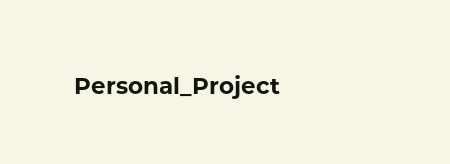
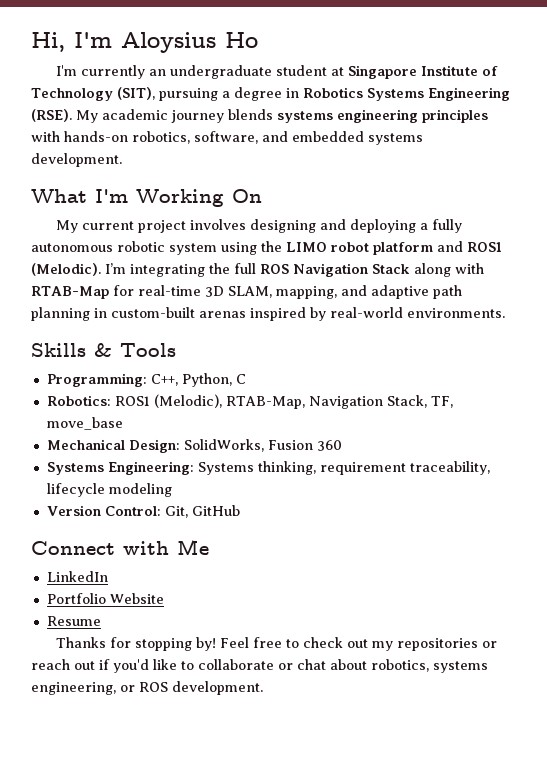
- Personal_Project
+ Hi, I'm Aloysius Ho
+ I'm currently an undergraduate student at Singapore Institute of Technology (SIT), pursuing a degree in Robotics Systems Engineering (RSE). My academic journey blends systems engineering principles with hands-on robotics, software, and embedded systems development.
+ What I'm Working On
+ My current project involves designing and deploying a fully autonomous robotic system using the LIMO robot platform and ROS1 (Melodic). I’m integrating the full ROS Navigation Stack along with RTAB-Map for real-time 3D SLAM, mapping, and adaptive path planning in custom-built arenas inspired by real-world environments.
+ Skills & Tools
+ Programming: C++, Python, C
+ Robotics: ROS1 (Melodic), RTAB-Map, Navigation Stack, TF, move_base
+ Mechanical Design: SolidWorks, Fusion 360
+ Systems Engineering: Systems thinking, requirement traceability, lifecycle modeling
+ Version Control: Git, GitHub
+ Connect with Me
+ LinkedIn
+ Portfolio Website
+ Resume
+ Thanks for stopping by! Feel free to check out my repositories or reach out if you'd like to collaborate or chat about robotics, systems engineering, or ROS development.

